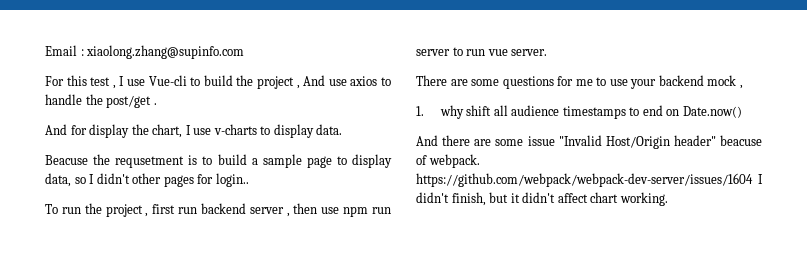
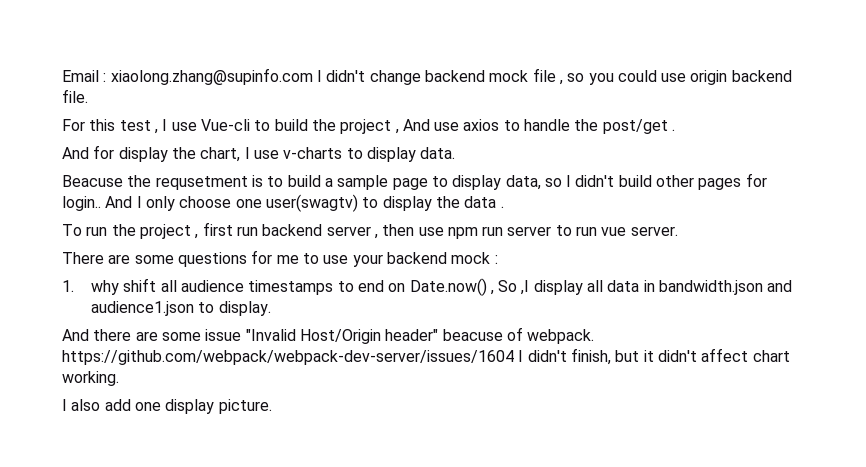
- Email : xiaolong.zhang@supinfo.com
+ Email : xiaolong.zhang@supinfo.com I didn't change backend mock file , so you could use origin backend file.
- Beacuse the requsetment is to build a sample page to display data, so I didn't other pages for login..
+ Beacuse the requsetment is to build a sample page to display data, so I didn't build other pages for login.. And I only choose one user(swagtv) to display the data .
- There are some questions for me to use your backend mock ,
+ There are some questions for me to use your backend mock :
- 1. why shift all audience timestamps to end on Date.now()
+ 1. why shift all audience timestamps to end on Date.now() , So ,I display all data in bandwidth.json and audience1.json to display.
+ I also add one display picture.

